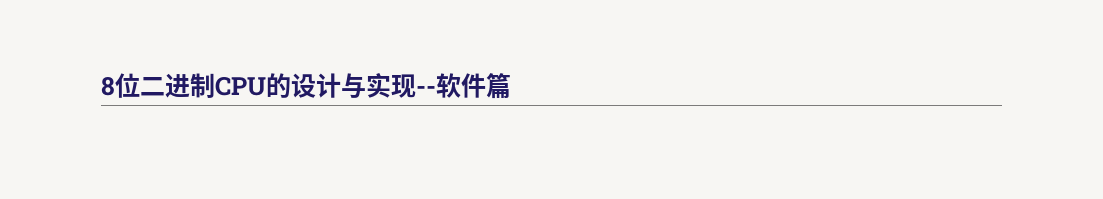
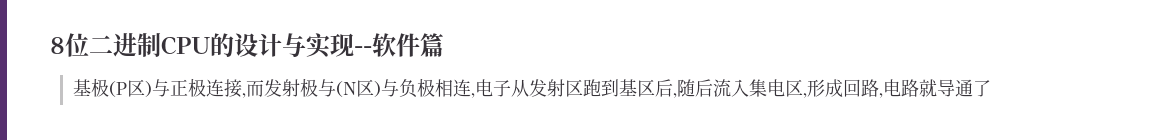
+ 基极(P区)与正极连接,而发射极与(N区)与负极相连,电子从发射区跑到基区后,随后流入集电区,形成回路,电路就导通了

